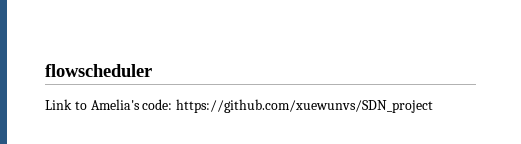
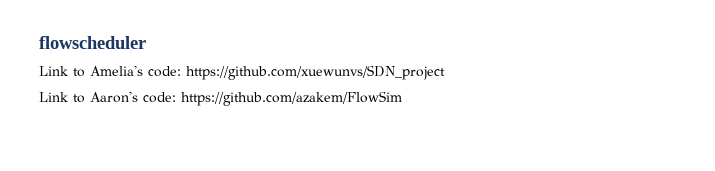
+ Link to Aaron's code: https://github.com/azakem/FlowSim

